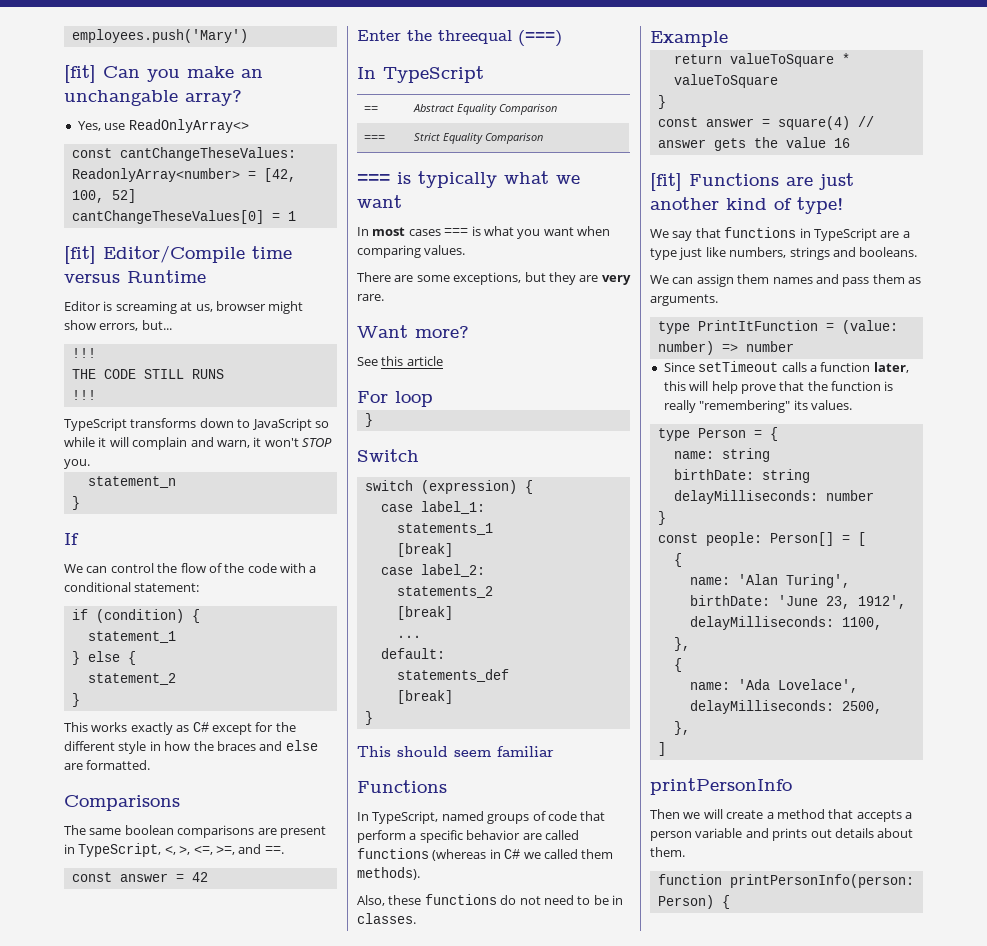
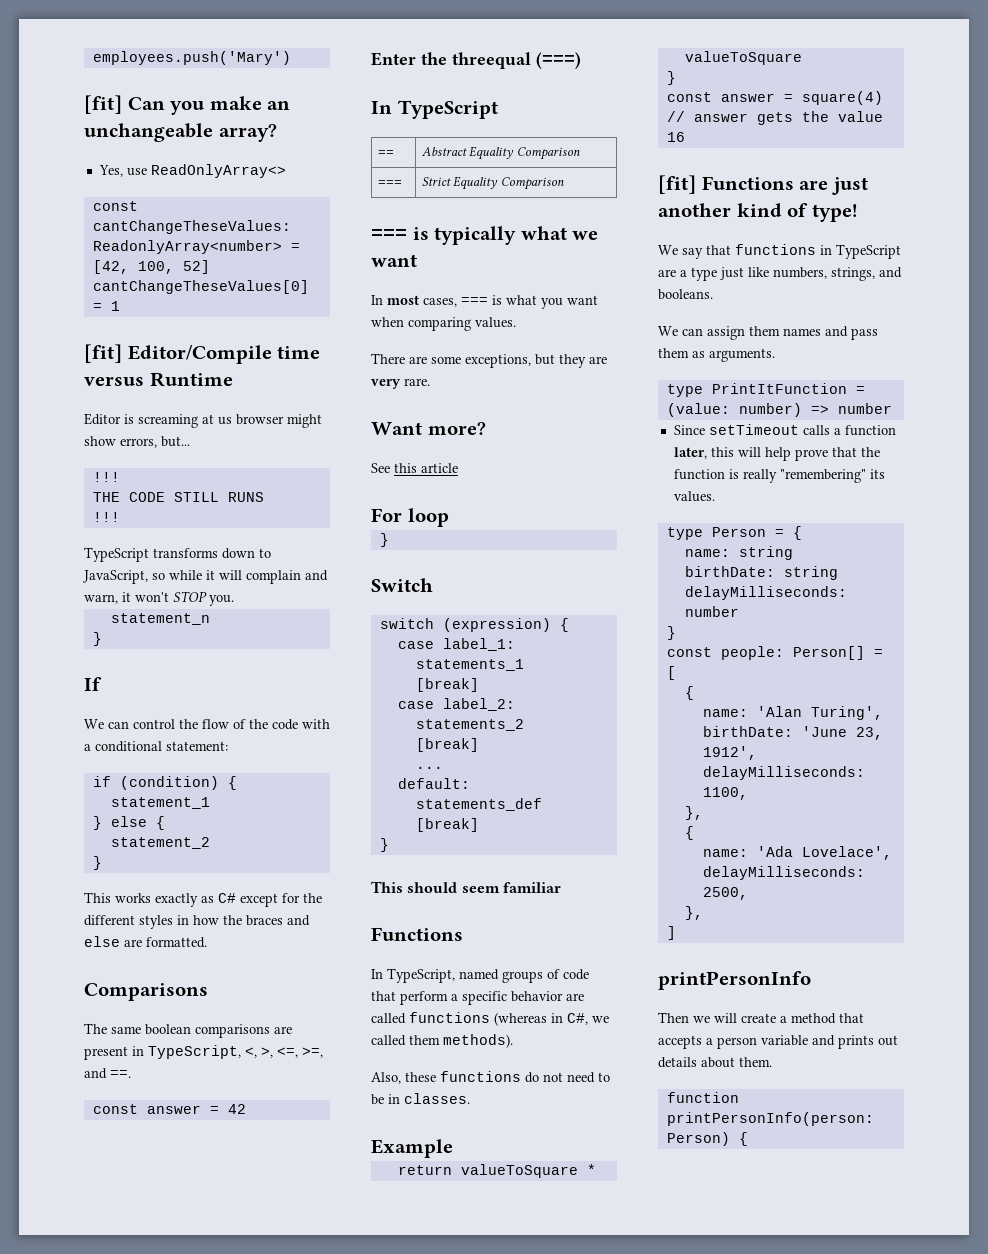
- [fit] Can you make an unchangable array?
+ [fit] Can you make an unchangeable array?
- Editor is screaming at us, browser might show errors, but...
+ Editor is screaming at us browser might show errors, but...
- TypeScript transforms down to JavaScript so while it will complain and warn, it won't STOP you.
+ TypeScript transforms down to JavaScript, so while it will complain and warn, it won't STOP you.
- This works exactly as C# except for the different style in how the braces and else are formatted.
+ This works exactly as C# except for the different styles in how the braces and else are formatted.
- In most cases === is what you want when comparing values.
+ In most cases, === is what you want when comparing values.
- In TypeScript, named groups of code that perform a specific behavior are called functions (whereas in C# we called them methods).
+ In TypeScript, named groups of code that perform a specific behavior are called functions (whereas in C#, we called them methods).
- We say that functions in TypeScript are a type just like numbers, strings and booleans.
+ We say that functions in TypeScript are a type just like numbers, strings, and booleans.

